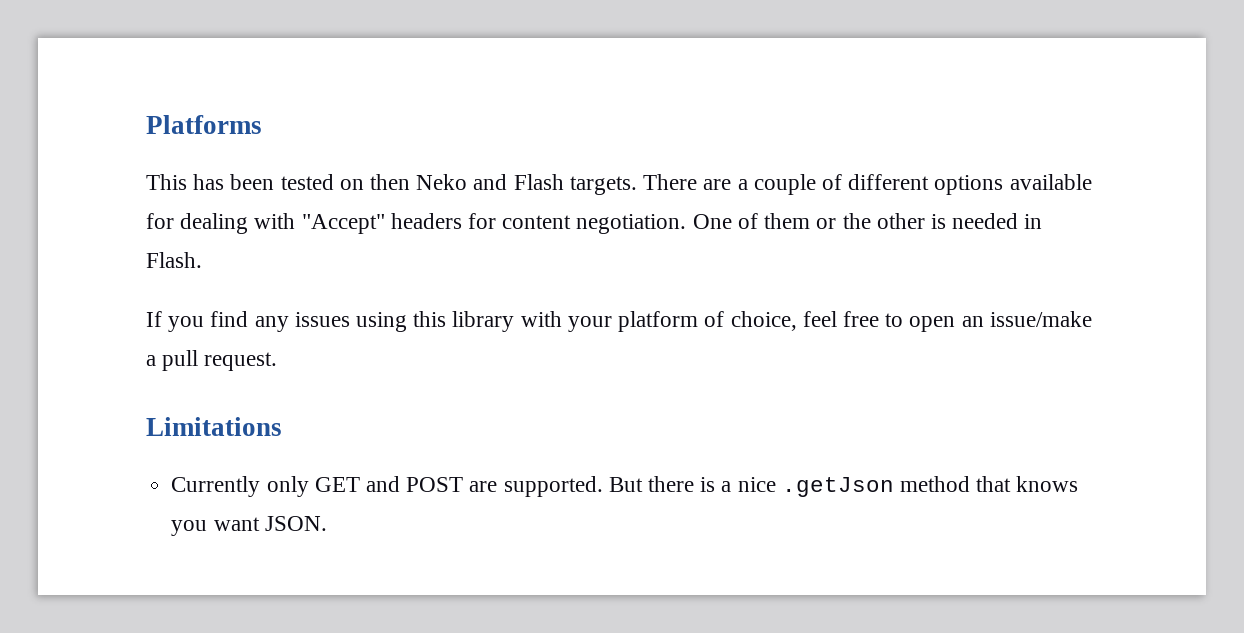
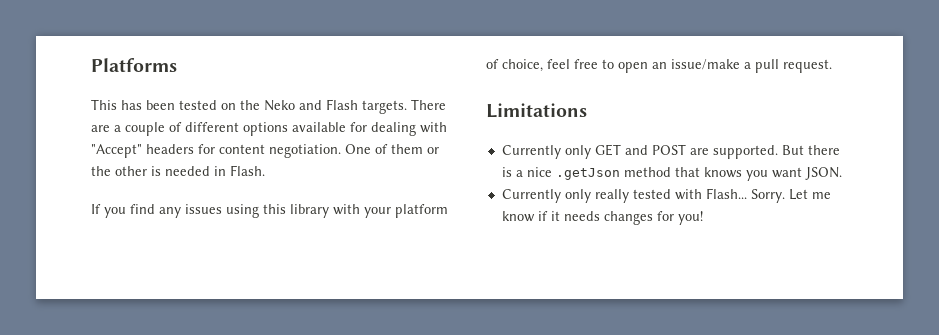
- This has been tested on then Neko and Flash targets.
+ This has been tested on the Neko and Flash targets.
+ Currently only really tested with Flash... Sorry. Let me know if it needs changes for you!

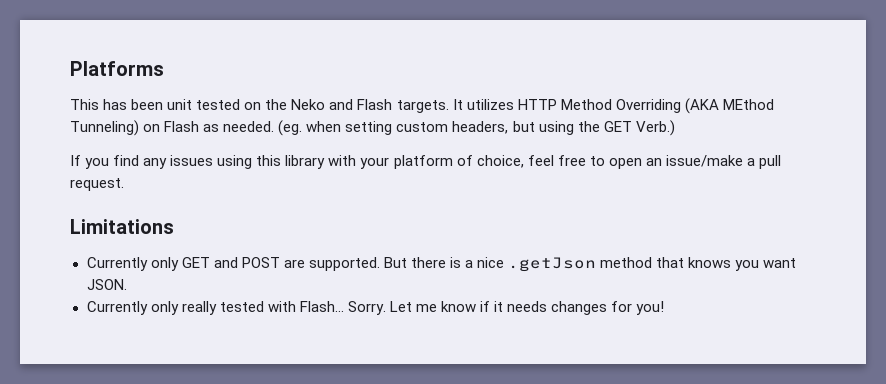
- This has been tested on the Neko and Flash targets.
+ This has been unit tested on the Neko and Flash targets.
- There are a couple of different options available for dealing with "Accept" headers for content negotiation. One of them or the other is needed in Flash.
+ It utilizes HTTP Method Overriding (AKA MEthod Tunneling) on Flash as needed. (eg. when setting custom headers, but using the GET Verb.)

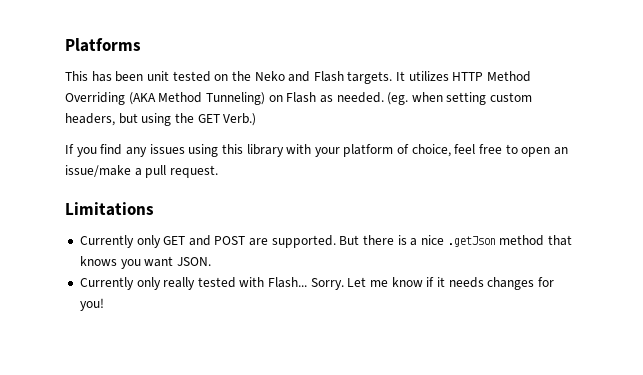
- It utilizes HTTP Method Overriding (AKA MEthod Tunneling) on Flash as needed.
+ It utilizes HTTP Method Overriding (AKA Method Tunneling) on Flash as needed.

